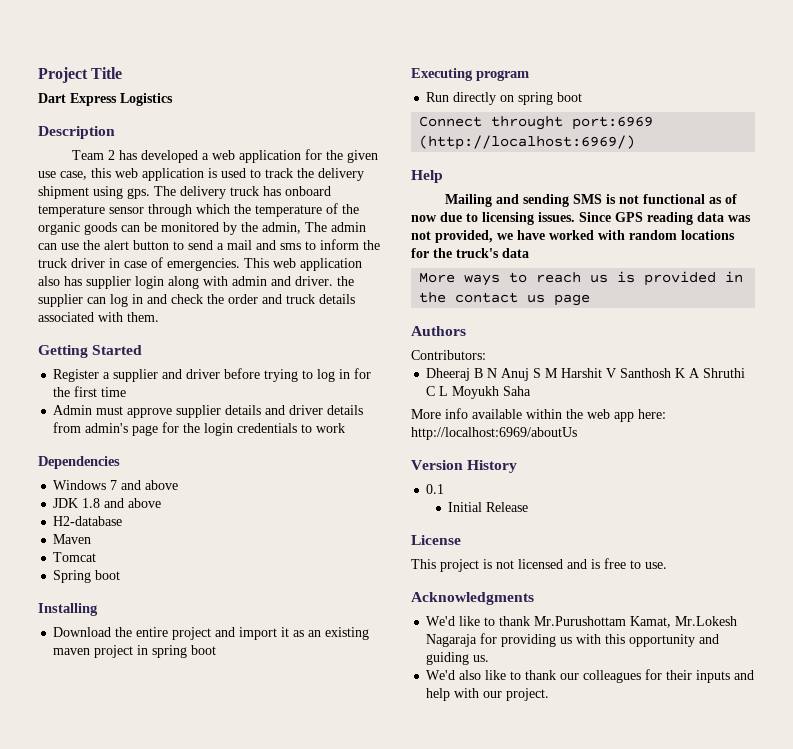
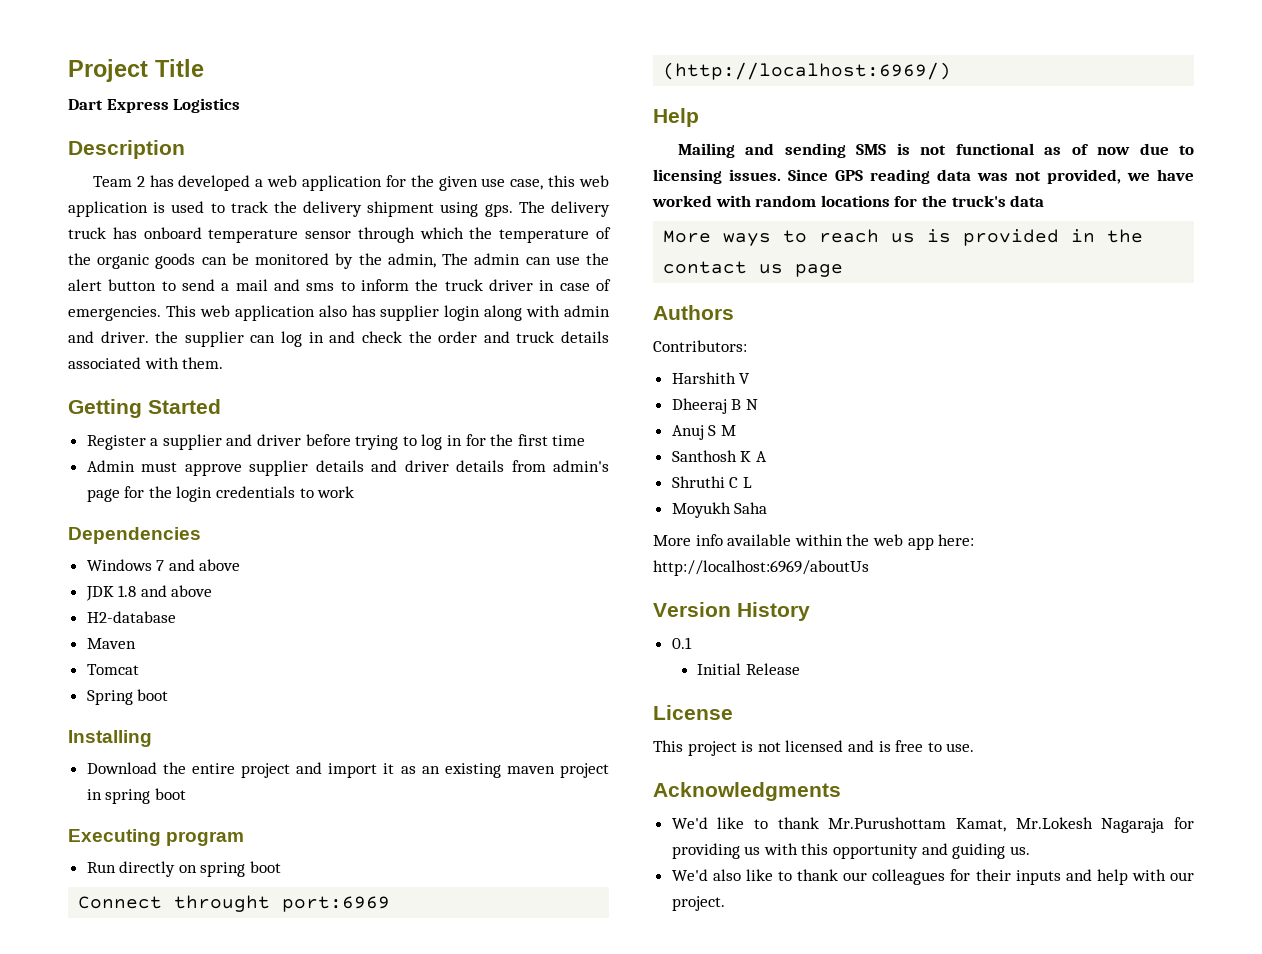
+ Harshith V
- Dheeraj B N Anuj S M Harshit V Santhosh K A Shruthi C L Moyukh Saha
+ Dheeraj B N
+ Anuj S M
+ Santhosh K A
+ Shruthi C L
+ Moyukh Saha

